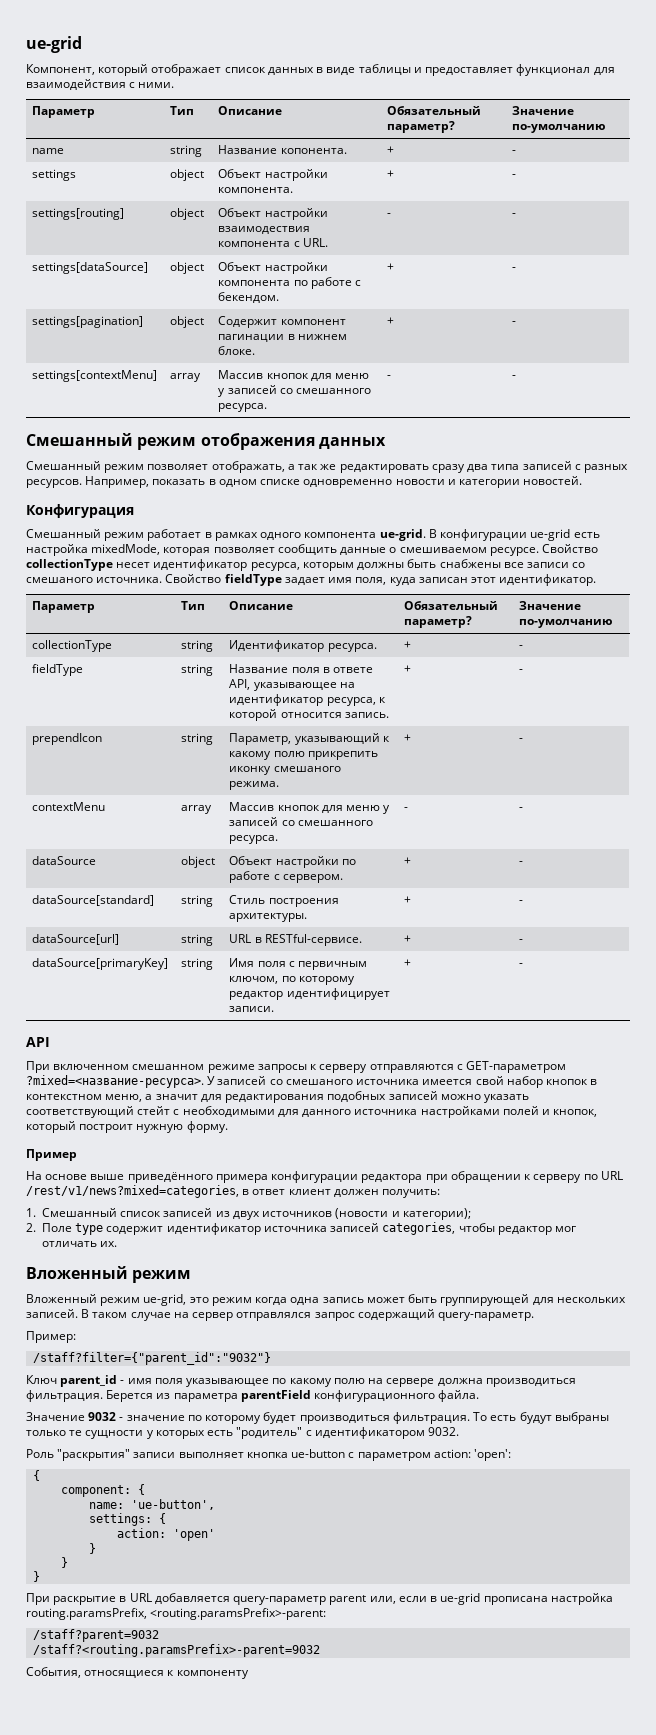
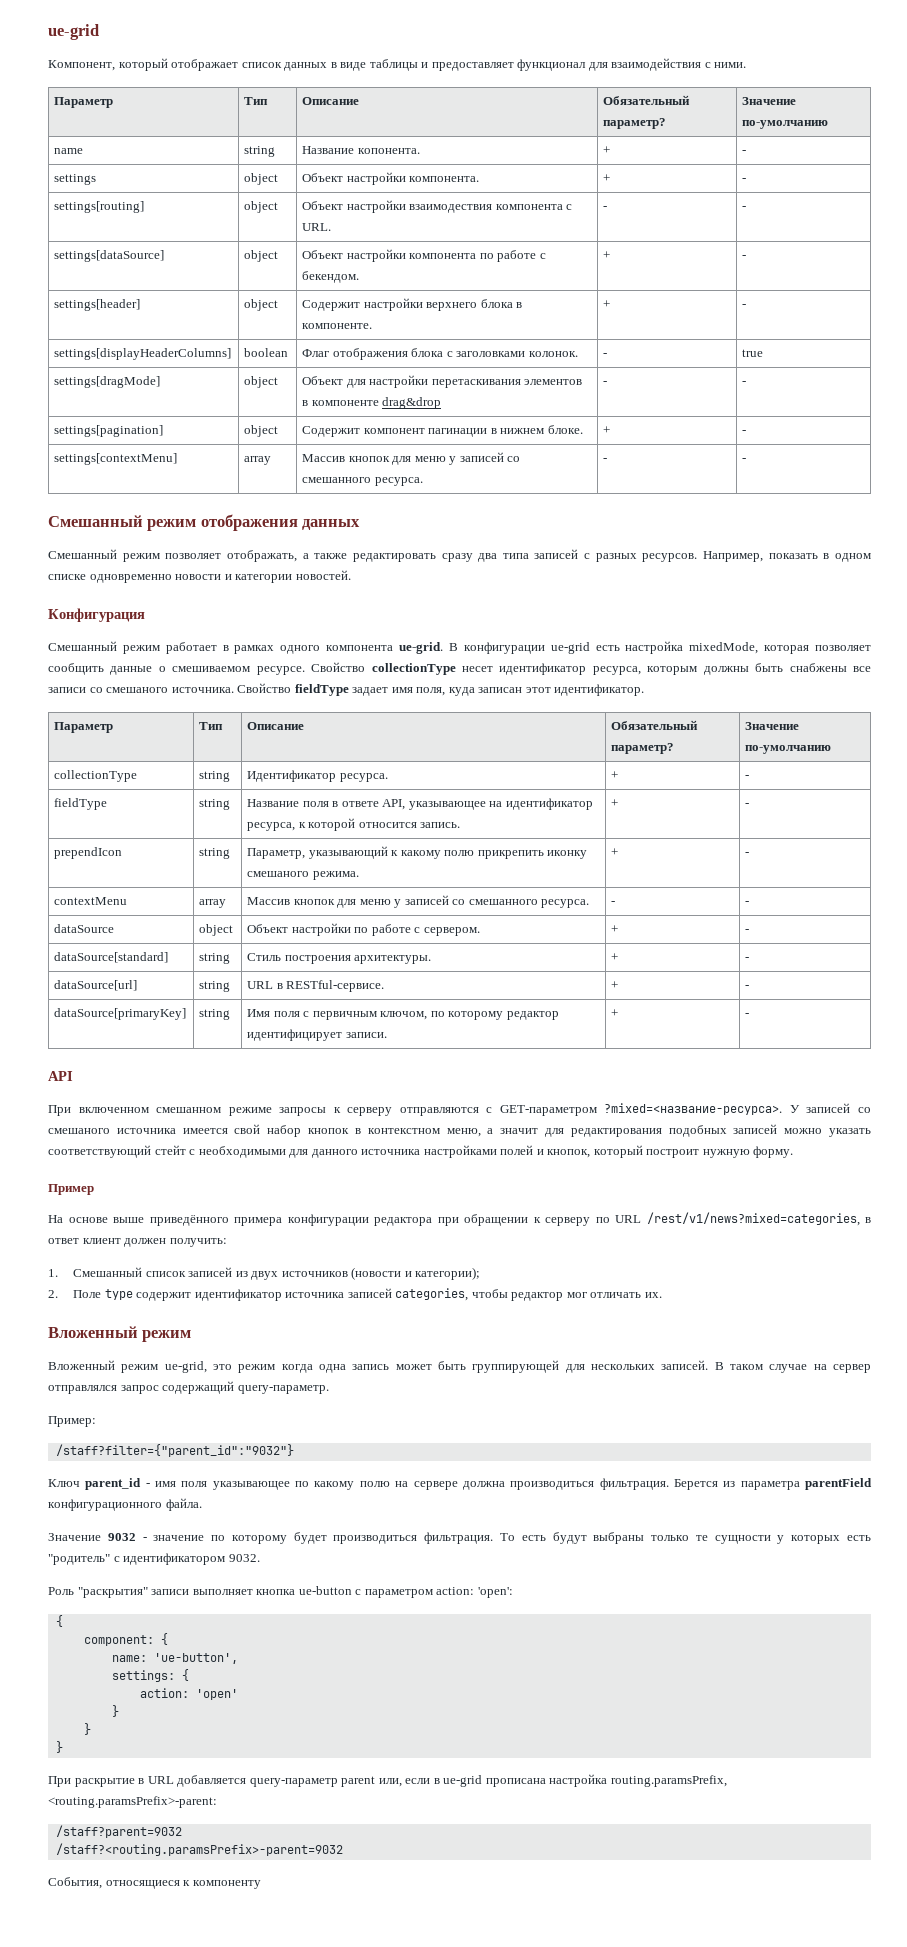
+ settings[header] | object | Содержит настройки верхнего блока в компоненте. | + | -
+ settings[displayHeaderColumns] | boolean | Флаг отображения блока с заголовками колонок. | - | true
+ settings[dragMode] | object | Объект для настройки перетаскивания элементов в компоненте drag&drop | - | -
- Смешанный режим позволяет отображать, а так же редактировать сразу два типа записей с разных ресурсов.
+ Смешанный режим позволяет отображать, а также редактировать сразу два типа записей с разных ресурсов.

